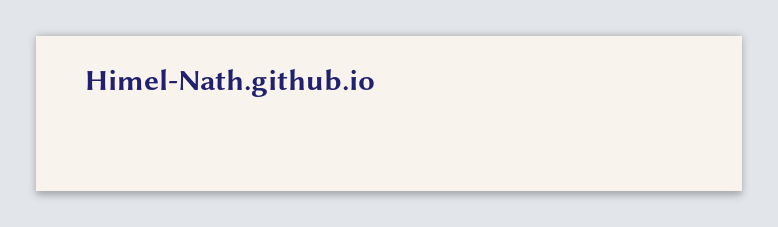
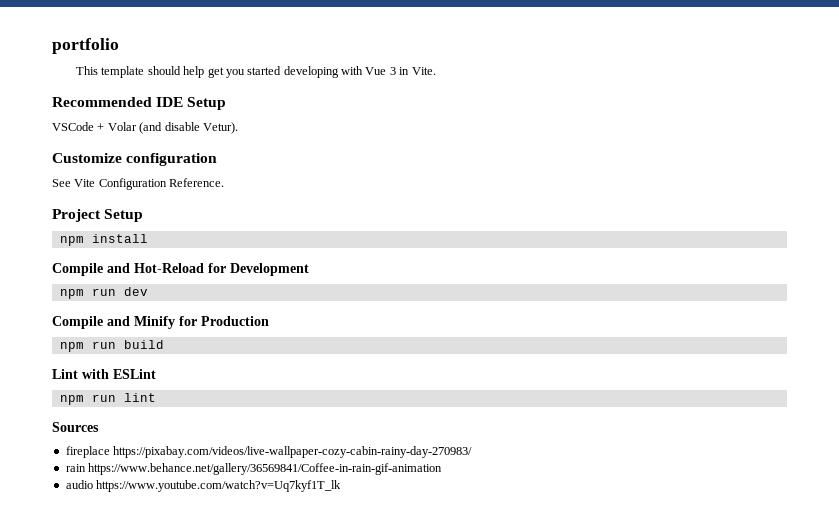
- Himel-Nath.github.io
+ portfolio
+ This template should help get you started developing with Vue 3 in Vite.
+ Recommended IDE Setup
+ VSCode + Volar (and disable Vetur).
+ Customize configuration
+ See Vite Configuration Reference.
+ Project Setup
+ npm install
+ Compile and Hot-Reload for Development
+ npm run dev
+ Compile and Minify for Production
+ npm run build
+ Lint with ESLint
+ npm run lint
+ Sources
+ fireplace https://pixabay.com/videos/live-wallpaper-cozy-cabin-rainy-day-270983/
+ rain https://www.behance.net/gallery/36569841/Coffee-in-rain-gif-animation
+ audio https://www.youtube.com/watch?v=Uq7kyf1T_lk

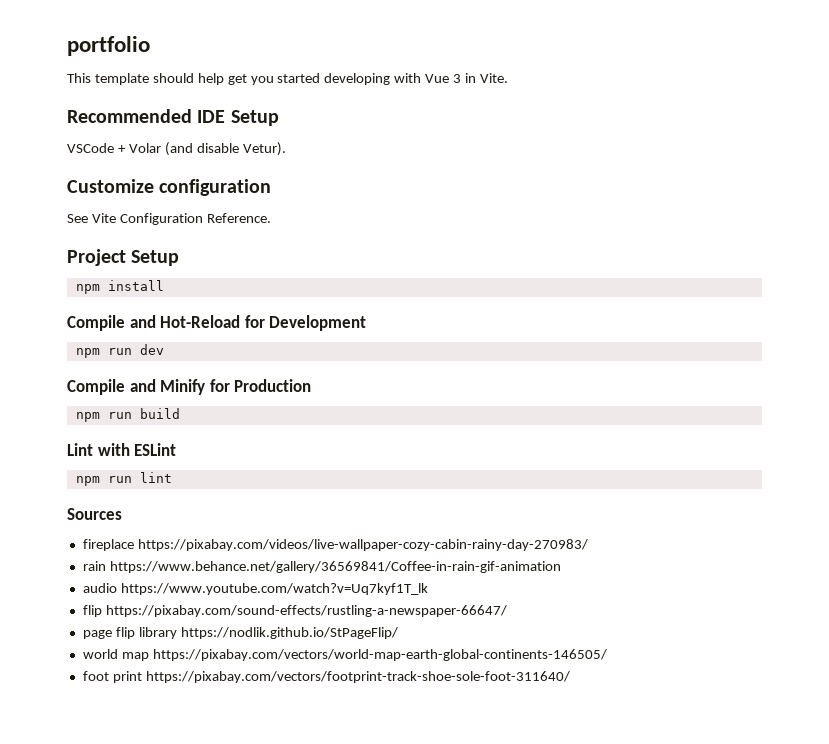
+ flip https://pixabay.com/sound-effects/rustling-a-newspaper-66647/
+ page flip library https://nodlik.github.io/StPageFlip/
+ world map https://pixabay.com/vectors/world-map-earth-global-continents-146505/
+ foot print https://pixabay.com/vectors/footprint-track-shoe-sole-foot-311640/

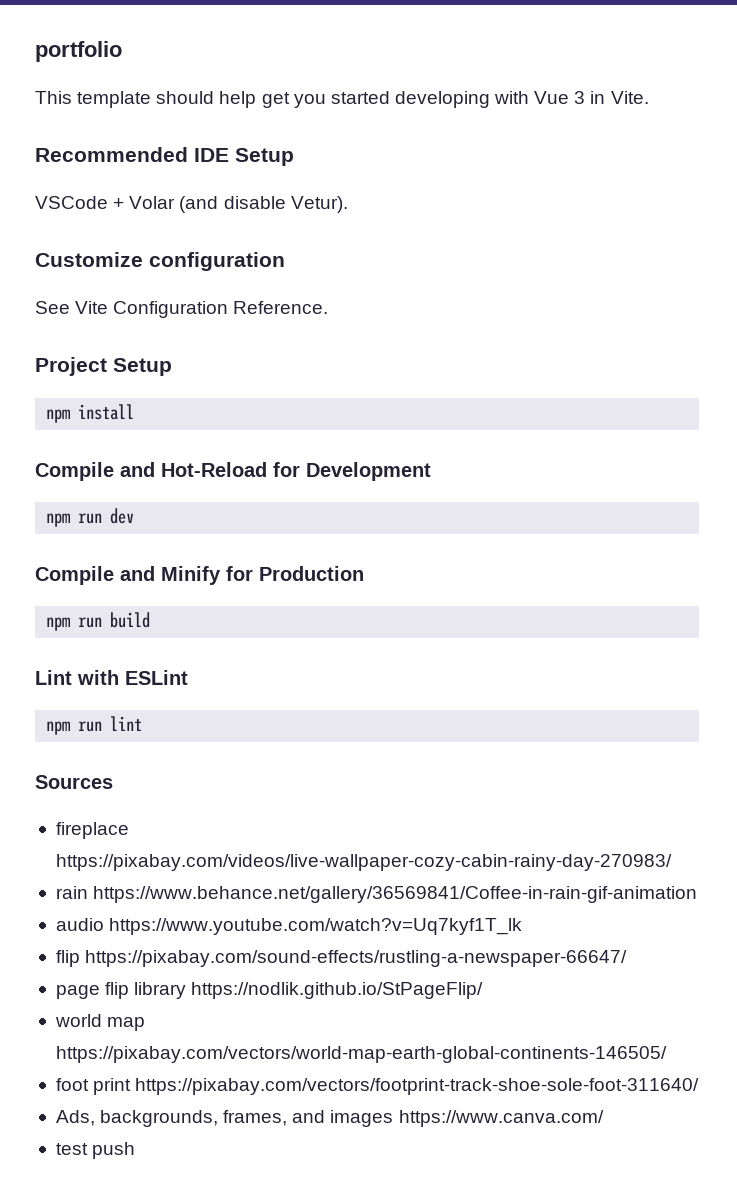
+ Ads, backgrounds, frames, and images https://www.canva.com/
+ test push

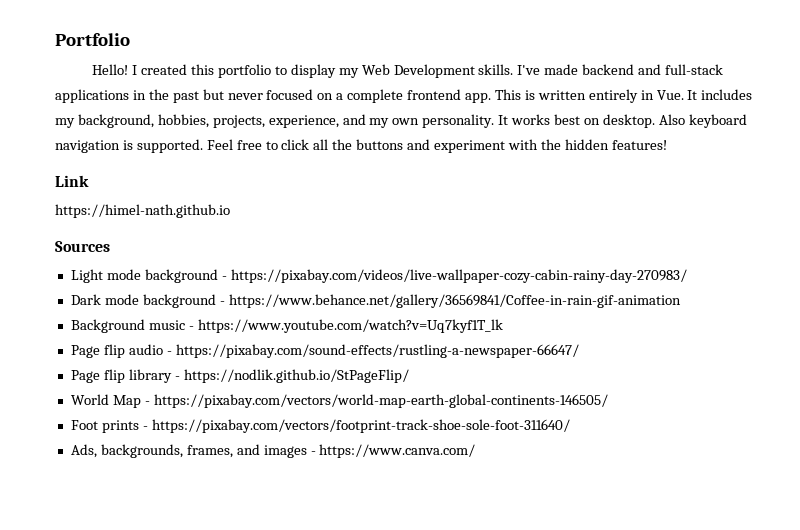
- portfolio
- This template should help get you started developing with Vue 3 in Vite.
- Recommended IDE Setup
- VSCode + Volar (and disable Vetur).
- Customize configuration
- See Vite Configuration Reference.
- Project Setup
- npm install
- Compile and Hot-Reload for Development
- npm run dev
- Compile and Minify for Production
- npm run build
- Lint with ESLint
- npm run lint
+ Portfolio
+ Hello! I created this portfolio to display my Web Development skills. I've made backend and full-stack applications in the past but never focused on a complete frontend app. This is written entirely in Vue. It includes my background, hobbies, projects, experience, and my own personality. It works best on desktop. Also keyboard navigation is supported. Feel free to click all the buttons and experiment with the hidden features!
+ Link
+ https://himel-nath.github.io
  Sources
- fireplace https://pixabay.com/videos/live-wallpaper-cozy-cabin-rainy-day-270983/
- rain https://www.behance.net/gallery/36569841/Coffee-in-rain-gif-animation
- audio https://www.youtube.com/watch?v=Uq7kyf1T_lk
- flip https://pixabay.com/sound-effects/rustling-a-newspaper-66647/
+ Light mode background - https://pixabay.com/videos/live-wallpaper-cozy-cabin-rainy-day-270983/
+ Dark mode background - https://www.behance.net/gallery/36569841/Coffee-in-rain-gif-animation
+ Background music - https://www.youtube.com/watch?v=Uq7kyf1T_lk
+ Page flip audio - https://pixabay.com/sound-effects/rustling-a-newspaper-66647/
- page flip library https://nodlik.github.io/StPageFlip/
+ Page flip library - https://nodlik.github.io/StPageFlip/
- world map https://pixabay.com/vectors/world-map-earth-global-continents-146505/
- foot print https://pixabay.com/vectors/footprint-track-shoe-sole-foot-311640/
+ World Map - https://pixabay.com/vectors/world-map-earth-global-continents-146505/
+ Foot prints - https://pixabay.com/vectors/footprint-track-shoe-sole-foot-311640/
- Ads, backgrounds, frames, and images https://www.canva.com/
+ Ads, backgrounds, frames, and images - https://www.canva.com/
- test push

